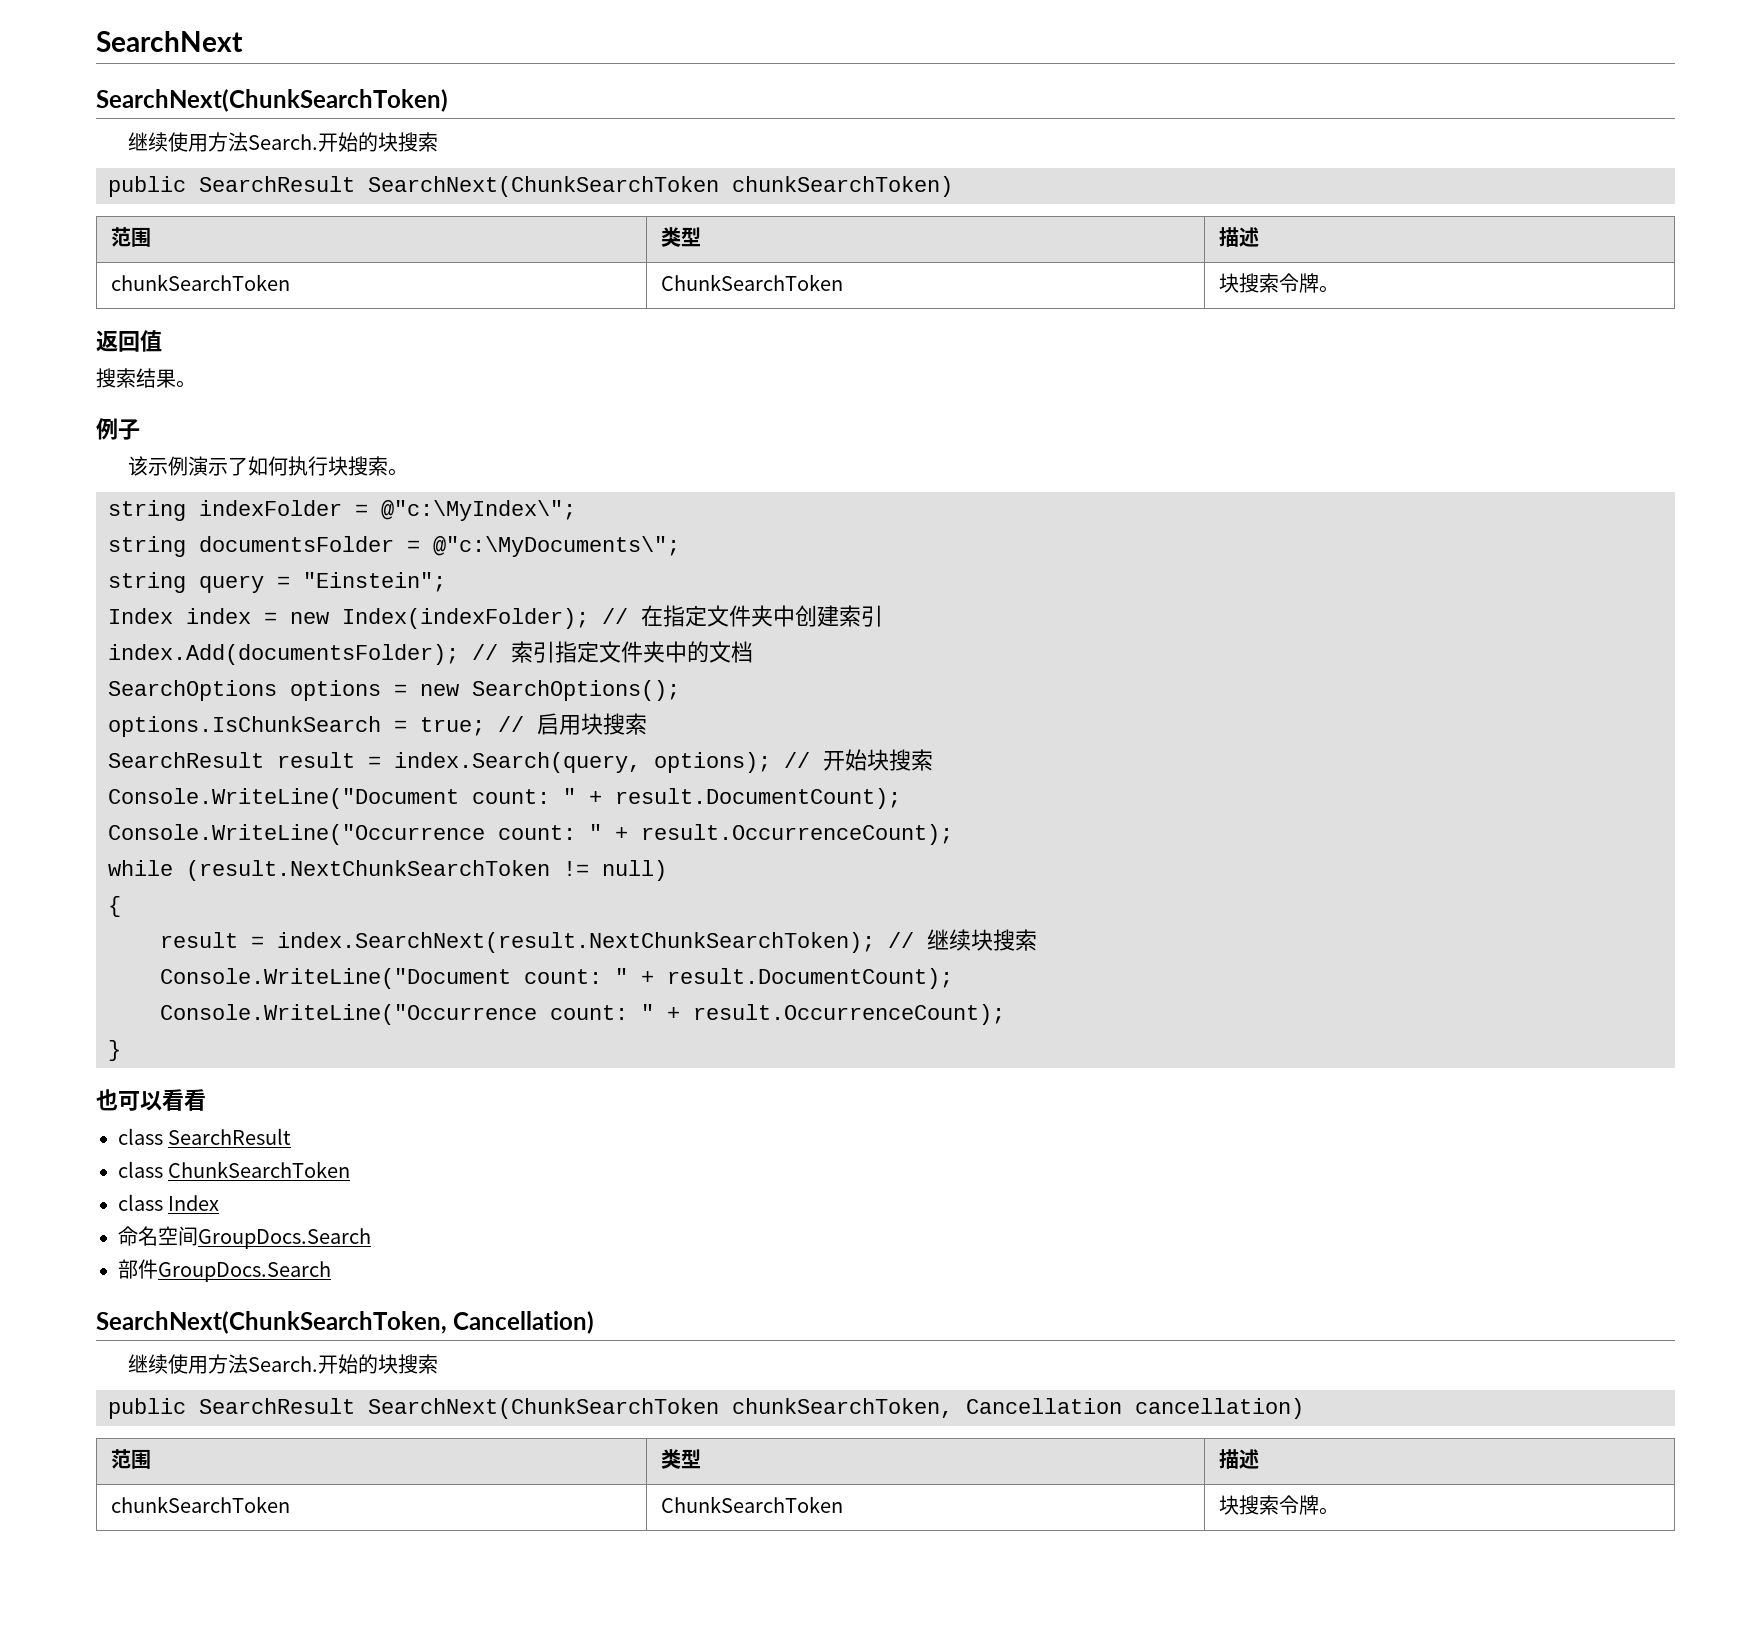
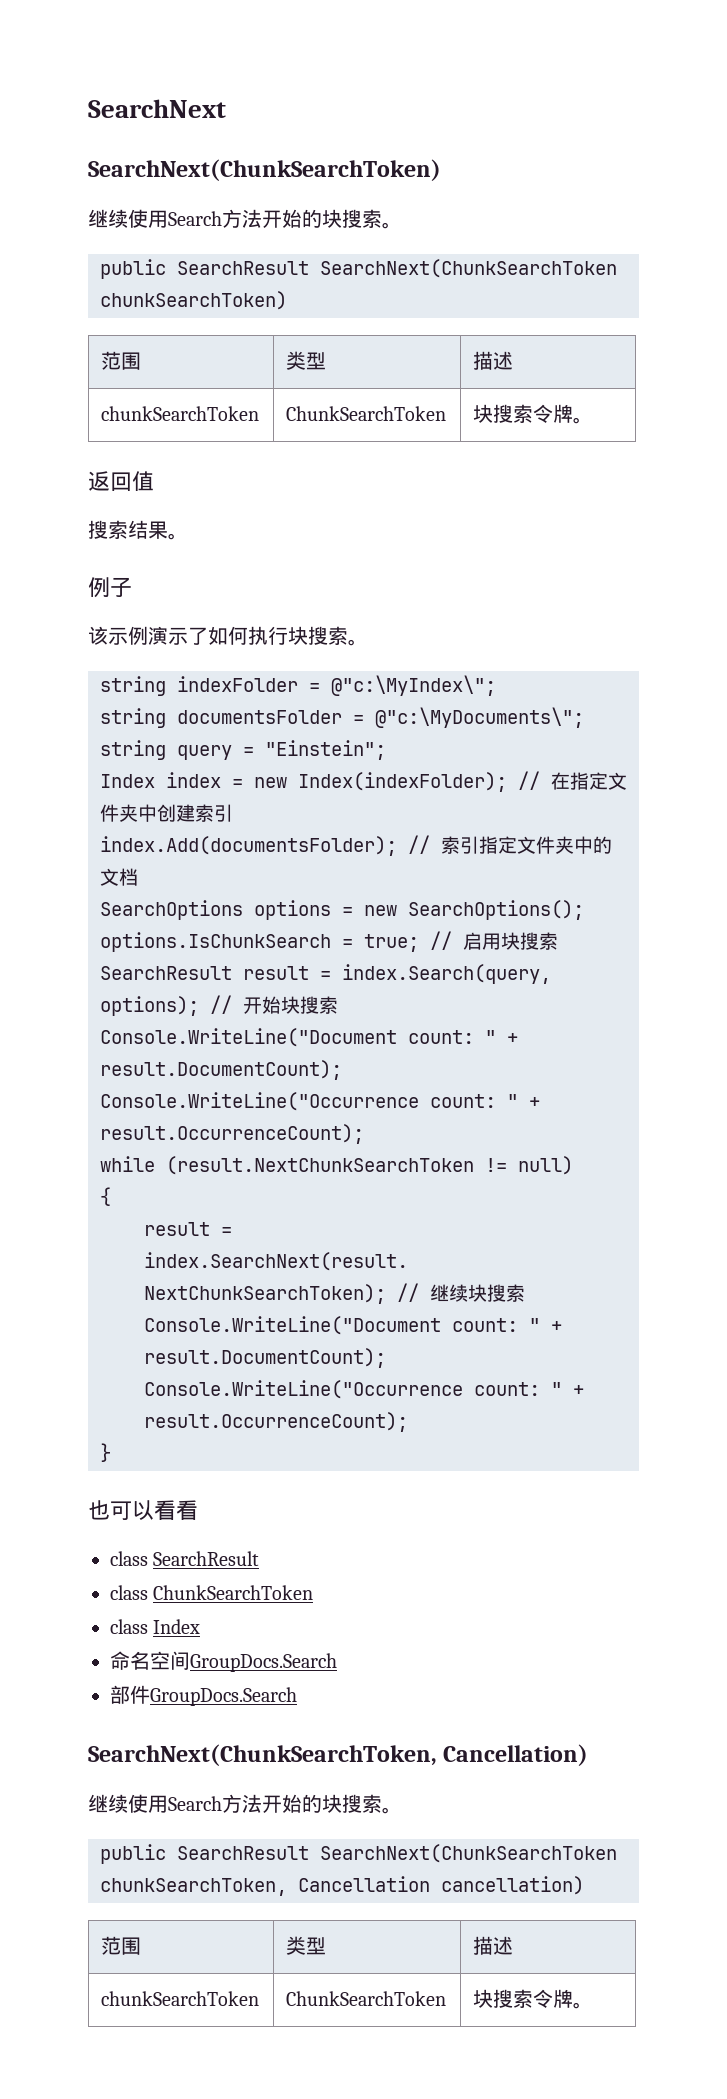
  SearchNext(ChunkSearchToken)
- 继续使用方法Search.开始的块搜索
+ 继续使用Search方法开始的块搜索。
  SearchNext(ChunkSearchToken, Cancellation)
- 继续使用方法Search.开始的块搜索
+ 继续使用Search方法开始的块搜索。

